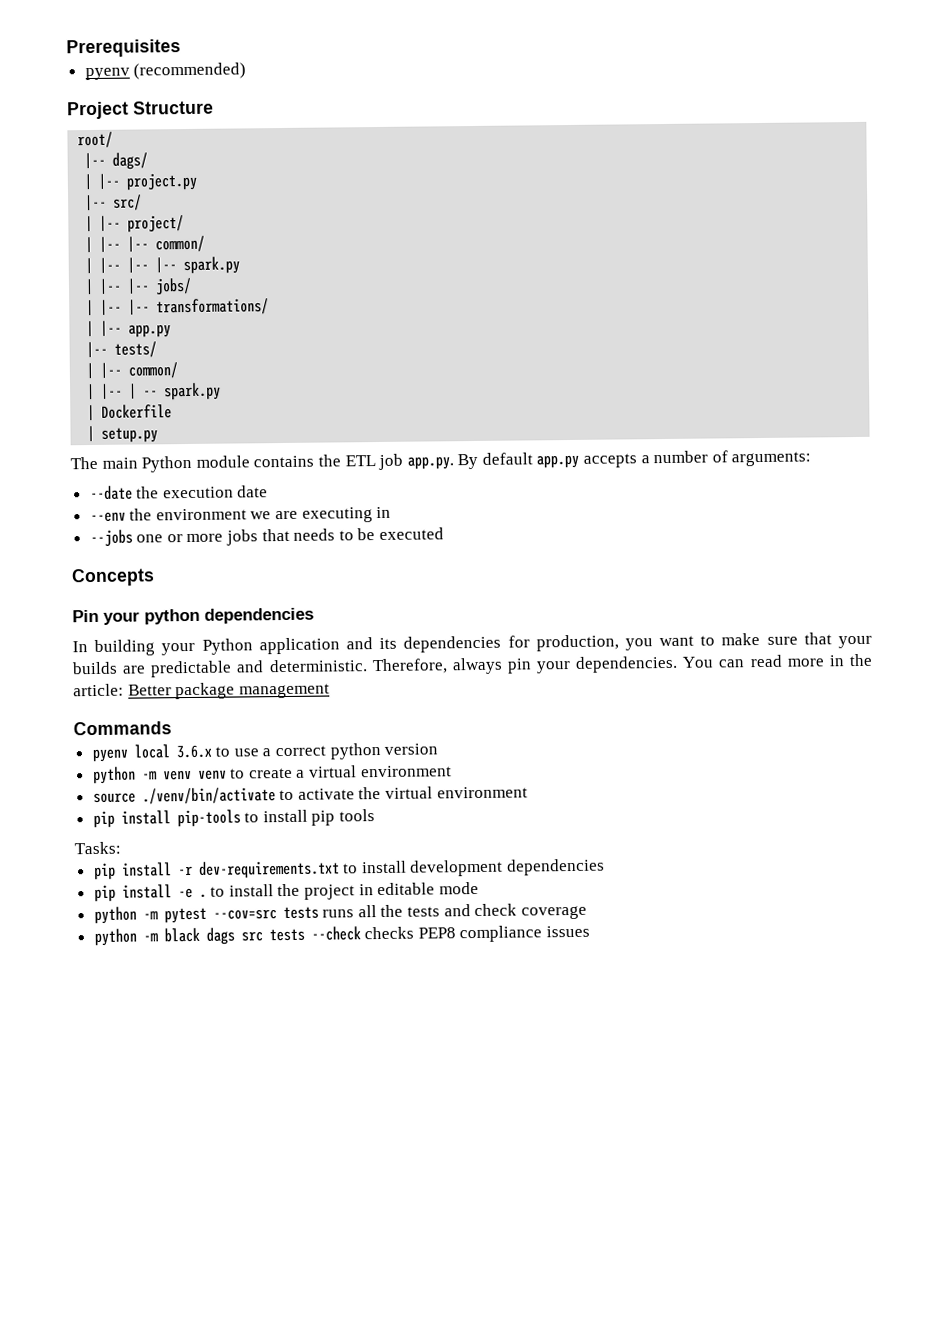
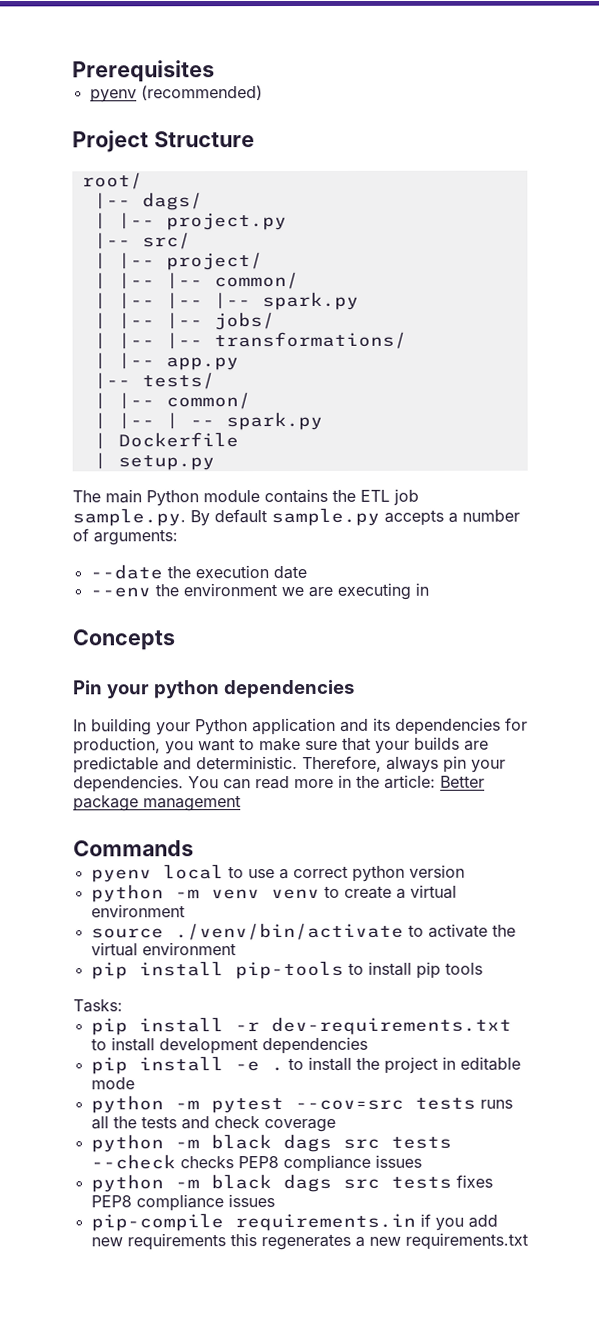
- The main Python module contains the ETL job app.py. By default app.py accepts a number of arguments:
+ The main Python module contains the ETL job sample.py. By default sample.py accepts a number of arguments:
- --jobs one or more jobs that needs to be executed
- pyenv local 3.6.x to use a correct python version
+ pyenv local to use a correct python version
+ python -m black dags src tests fixes PEP8 compliance issues
+ pip-compile requirements.in if you add new requirements this regenerates a new requirements.txt

